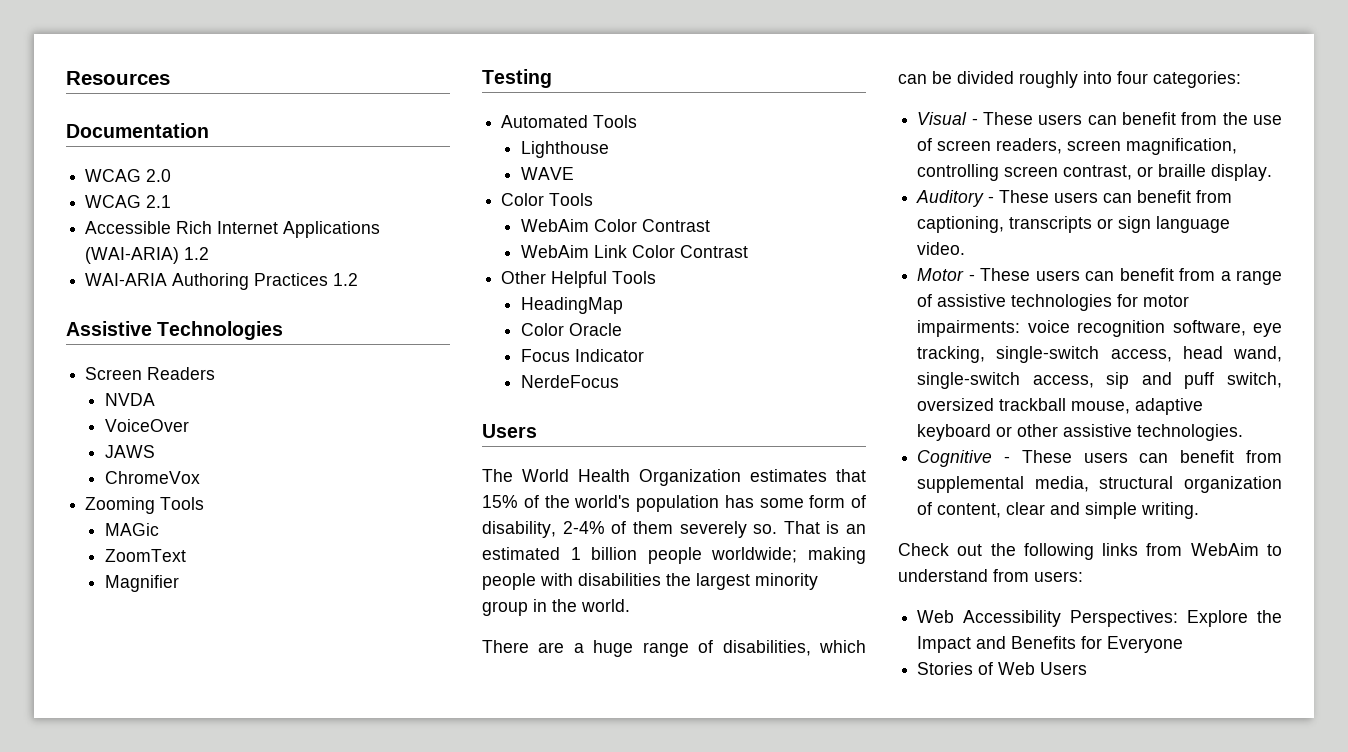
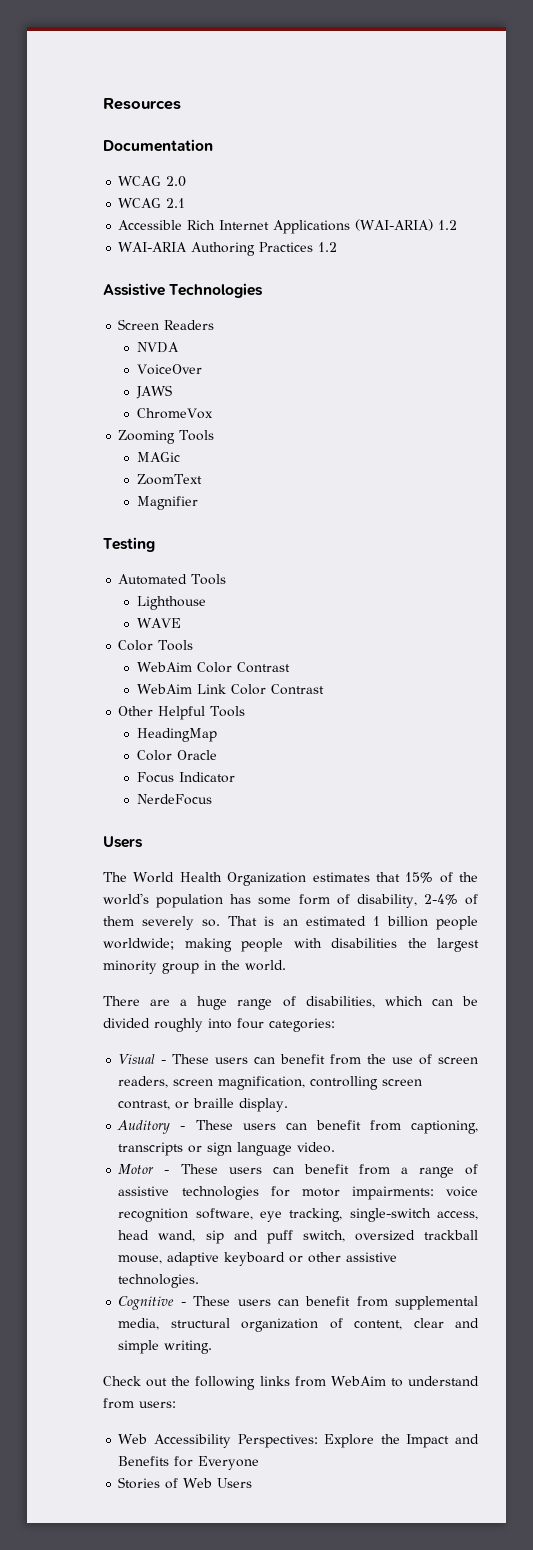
- Motor - These users can benefit from a range of assistive technologies for motor impairments: voice recognition software, eye tracking, single-switch access, head wand, single-switch access, sip and puff switch, oversized trackball mouse, adaptive keyboard or other assistive technologies.
+ Motor - These users can benefit from a range of assistive technologies for motor impairments: voice recognition software, eye tracking, single-switch access, head wand, sip and puff switch, oversized trackball mouse, adaptive keyboard or other assistive technologies.

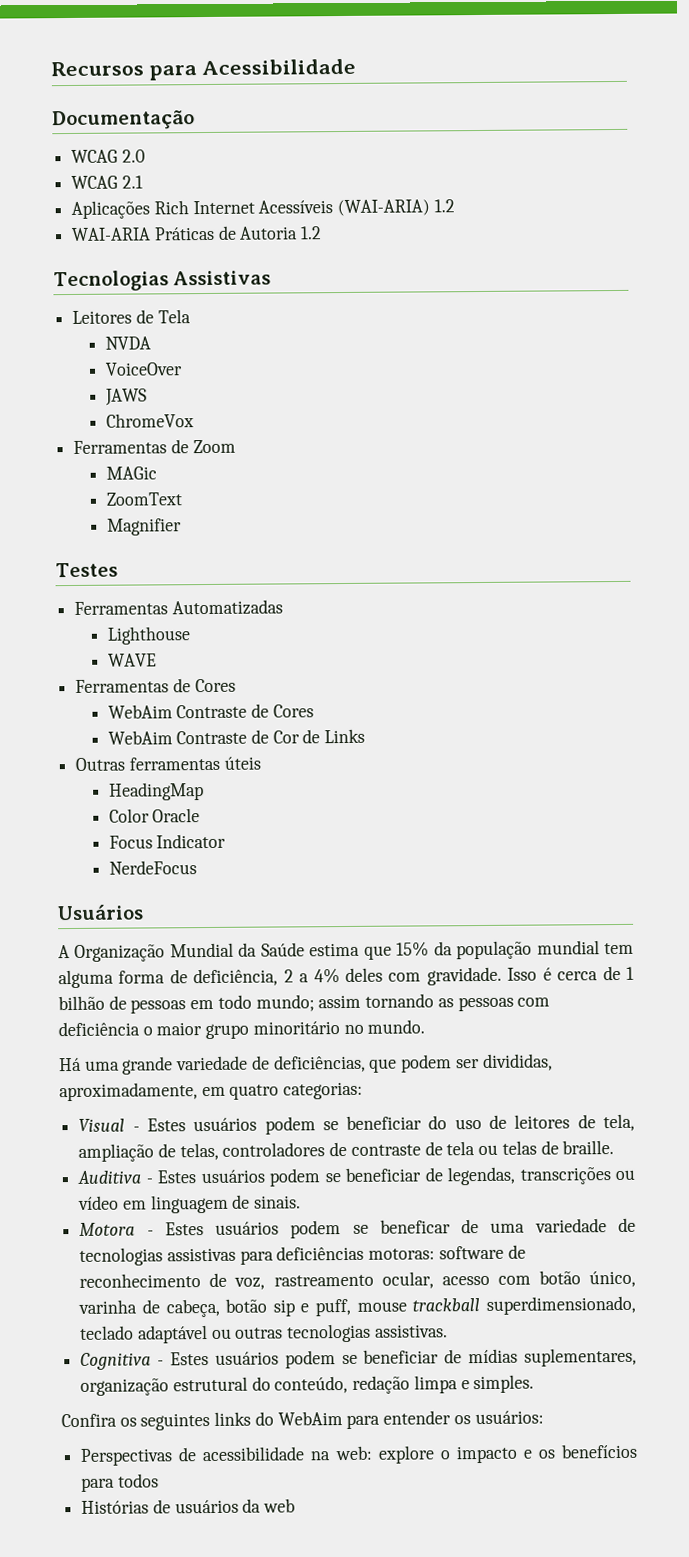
- Resources
- Documentation
+ Recursos para Acessibilidade
+ Documentação
- Accessible Rich Internet Applications (WAI-ARIA) 1.2
+ Aplicações Rich Internet Acessíveis (WAI-ARIA) 1.2
- WAI-ARIA Authoring Practices 1.2
- Assistive Technologies
- Screen Readers
+ WAI-ARIA Práticas de Autoria 1.2
+ Tecnologias Assistivas
+ Leitores de Tela
- Zooming Tools
+ Ferramentas de Zoom
- Testing
- Automated Tools
+ Testes
+ Ferramentas Automatizadas
- Color Tools
- WebAim Color Contrast
- WebAim Link Color Contrast
- Other Helpful Tools
+ Ferramentas de Cores
+ WebAim Contraste de Cores
+ WebAim Contraste de Cor de Links
+ Outras ferramentas úteis
  NerdeFocus
- Users
- The World Health Organization estimates that 15% of the world's population has some form of disability, 2-4% of them severely so. That is an estimated 1 billion people worldwide; making people with disabilities the largest minority group in the world.
- There are a huge range of disabilities, which can be divided roughly into four categories:
- Visual - These users can benefit from the use of screen readers, screen magnification, controlling screen contrast, or braille display.
- Auditory - These users can benefit from captioning, transcripts or sign language video.
- Motor - These users can benefit from a range of assistive technologies for motor impairments: voice recognition software, eye tracking, single-switch access, head wand, sip and puff switch, oversized trackball mouse, adaptive keyboard or other assistive technologies.
- Cognitive - These users can benefit from supplemental media, structural organization of content, clear and simple writing.
- Check out the following links from WebAim to understand from users:
- Web Accessibility Perspectives: Explore the Impact and Benefits for Everyone
- Stories of Web Users
+ Usuários
+ A Organização Mundial da Saúde estima que 15% da população mundial tem alguma forma de deficiência, 2 a 4% deles com gravidade. Isso é cerca de 1 bilhão de pessoas em todo mundo; assim tornando as pessoas com deficiência o maior grupo minoritário no mundo.
+ Há uma grande variedade de deficiências, que podem ser divididas, aproximadamente, em quatro categorias:
+ Visual - Estes usuários podem se beneficiar do uso de leitores de tela, ampliação de telas, controladores de contraste de tela ou telas de braille.
+ Auditiva - Estes usuários podem se beneficiar de legendas, transcrições ou vídeo em linguagem de sinais.
+ Motora - Estes usuários podem se beneficar de uma variedade de tecnologias assistivas para deficiências motoras: software de reconhecimento de voz, rastreamento ocular, acesso com botão único, varinha de cabeça, botão sip e puff, mouse trackball superdimensionado, teclado adaptável ou outras tecnologias assistivas.
+ Cognitiva - Estes usuários podem se beneficiar de mídias suplementares, organização estrutural do conteúdo, redação limpa e simples.
+ Confira os seguintes links do WebAim para entender os usuários:
+ Perspectivas de acessibilidade na web: explore o impacto e os benefícios para todos
+ Histórias de usuários da web

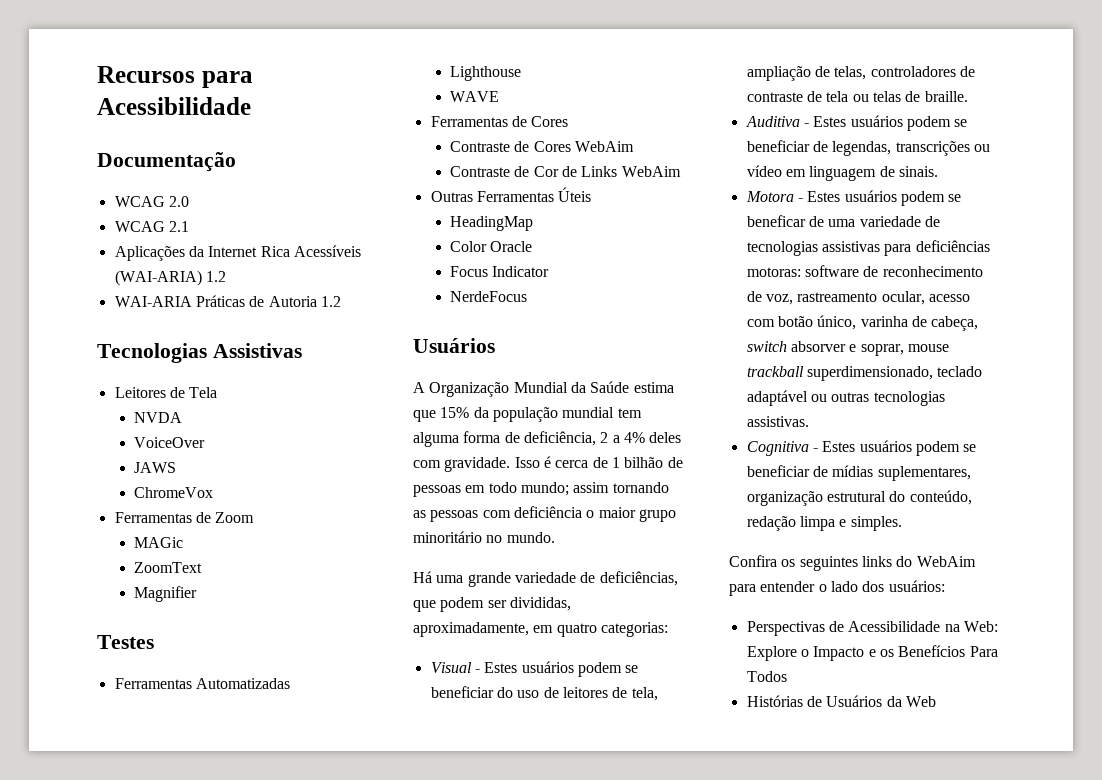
- Aplicações Rich Internet Acessíveis (WAI-ARIA) 1.2
+ Aplicações da Internet Rica Acessíveis (WAI-ARIA) 1.2
- WebAim Contraste de Cores
- WebAim Contraste de Cor de Links
+ Contraste de Cores WebAim
+ Contraste de Cor de Links WebAim
- Outras ferramentas úteis
+ Outras Ferramentas Úteis
- Motora - Estes usuários podem se beneficar de uma variedade de tecnologias assistivas para deficiências motoras: software de reconhecimento de voz, rastreamento ocular, acesso com botão único, varinha de cabeça, botão sip e puff, mouse trackball superdimensionado, teclado adaptável ou outras tecnologias assistivas.
+ Motora - Estes usuários podem se beneficar de uma variedade de tecnologias assistivas para deficiências motoras: software de reconhecimento de voz, rastreamento ocular, acesso com botão único, varinha de cabeça, switch absorver e soprar, mouse trackball superdimensionado, teclado adaptável ou outras tecnologias assistivas.
- Confira os seguintes links do WebAim para entender os usuários:
+ Confira os seguintes links do WebAim para entender o lado dos usuários:
- Perspectivas de acessibilidade na web: explore o impacto e os benefícios para todos
+ Perspectivas de Acessibilidade na Web: Explore o Impacto e os Benefícios Para Todos
- Histórias de usuários da web
+ Histórias de Usuários da Web

